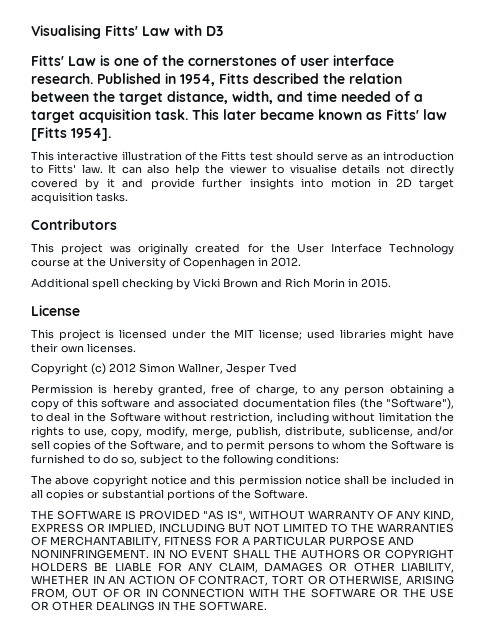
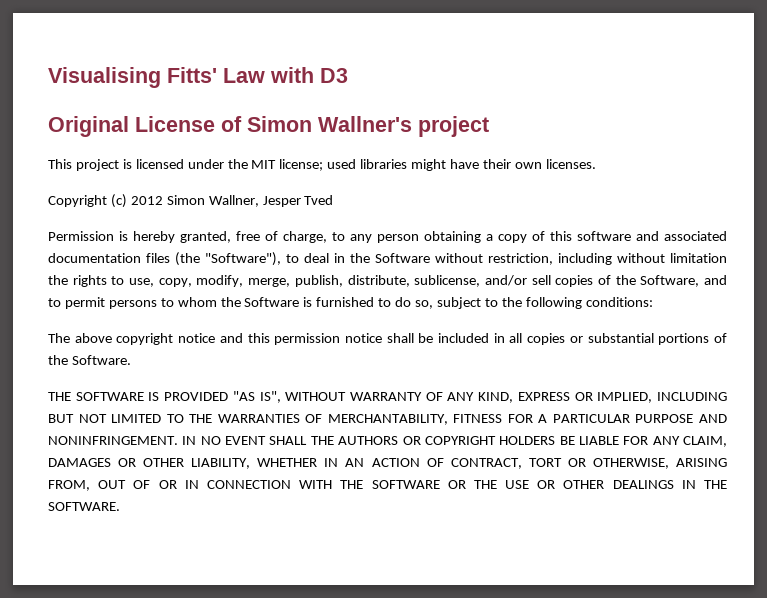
- Fitts' Law is one of the cornerstones of user interface research. Published in 1954, Fitts described the relation between the target distance, width, and time needed of a target acquisition task. This later became known as Fitts' law [Fitts 1954].
- This interactive illustration of the Fitts test should serve as an introduction to Fitts' law. It can also help the viewer to visualise details not directly covered by it and provide further insights into motion in 2D target acquisition tasks.
- Contributors
- This project was originally created for the User Interface Technology course at the University of Copenhagen in 2012.
- Additional spell checking by Vicki Brown and Rich Morin in 2015.
- License
+ Original License of Simon Wallner's project

